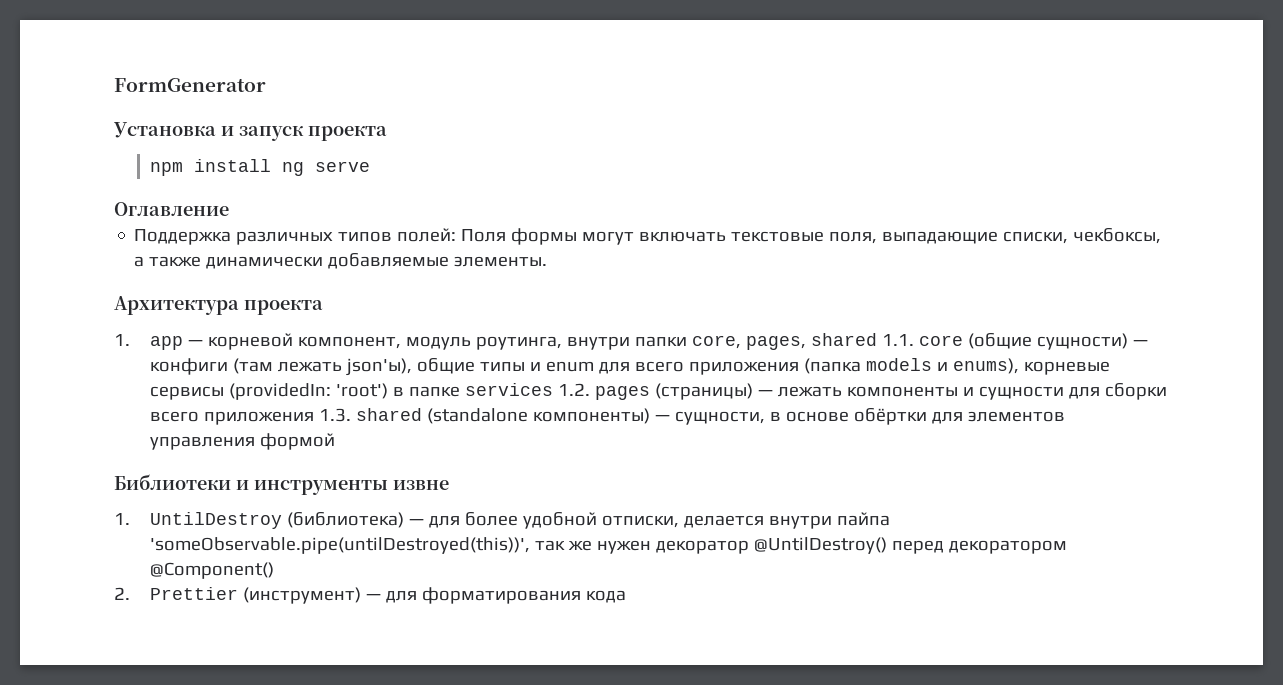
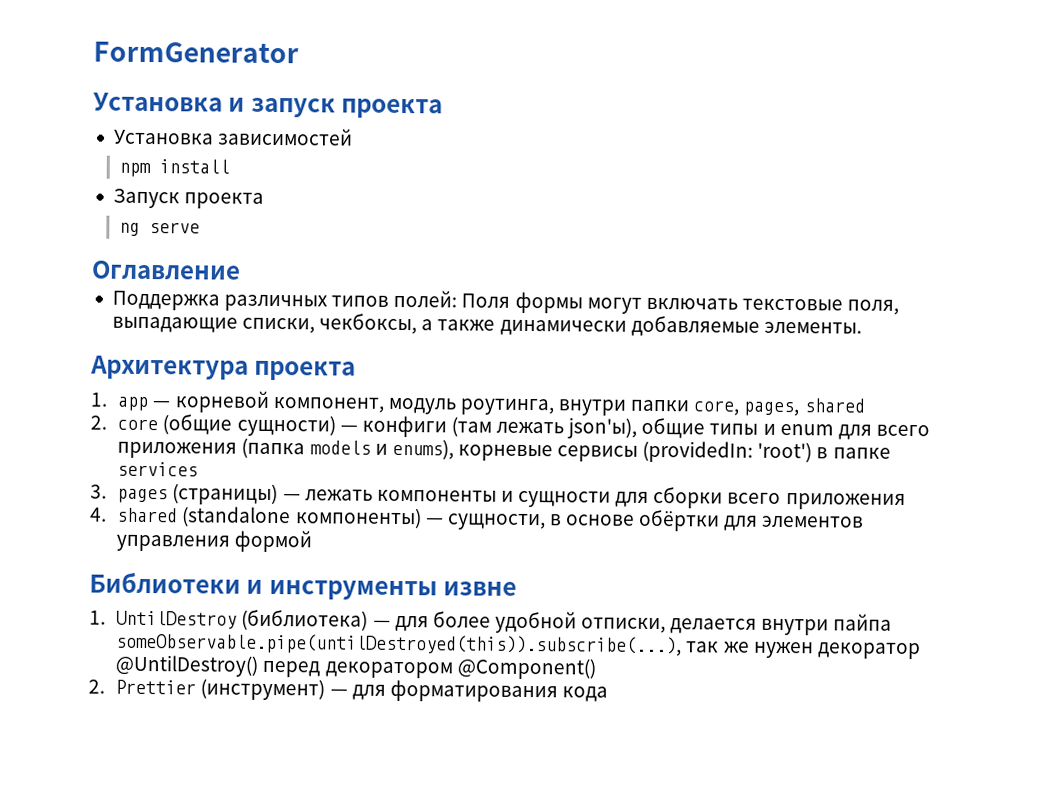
+ Установка зависимостей
- npm install ng serve
+ npm install
+ Запуск проекта
+ ng serve
- 1. app — корневой компонент, модуль роутинга, внутри папки core, pages, shared 1.1. core (общие сущности) — конфиги (там лежать json'ы), общие типы и enum для всего приложения (папка models и enums), корневые сервисы (providedIn:
+ 1. app — корневой компонент, модуль роутинга, внутри папки core, pages, shared
+ 2. core (общие сущности) — конфиги (там лежать json'ы), общие типы и enum для всего приложения (папка models и enums), корневые сервисы (providedIn:
- 'root') в папке services 1.2. pages (страницы) — лежать компоненты и сущности для сборки всего приложения 1.3. shared (standalone компоненты) — сущности, в основе обёртки для элементов управления формой
+ 'root') в папке services
+ 3. pages (страницы) — лежать компоненты и сущности для сборки всего приложения
+ 4. shared (standalone компоненты) — сущности, в основе обёртки для элементов управления формой
- 1. UntilDestroy (библиотека) — для более удобной отписки, делается внутри пайпа 'someObservable.pipe(untilDestroyed(this))', так же нужен декоратор @UntilDestroy() перед декоратором @Component()
+ 1. UntilDestroy (библиотека) — для более удобной отписки, делается внутри пайпа someObservable.pipe(untilDestroyed(this)).subscribe(...), так же нужен декоратор @UntilDestroy() перед декоратором @Component()

